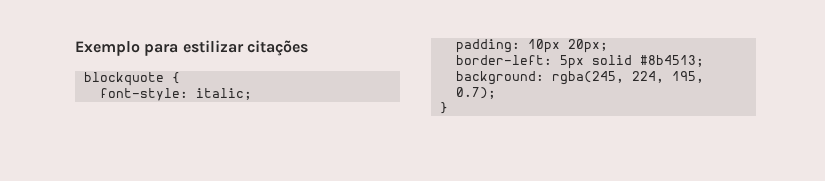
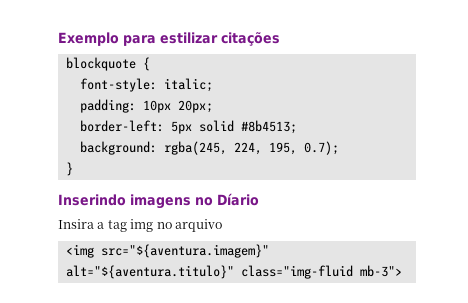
+ Inserindo imagens no Díario
+ Insira a tag img no arquivo
+ <img src="${aventura.imagem}" alt="${aventura.titulo}" class="img-fluid mb-3">

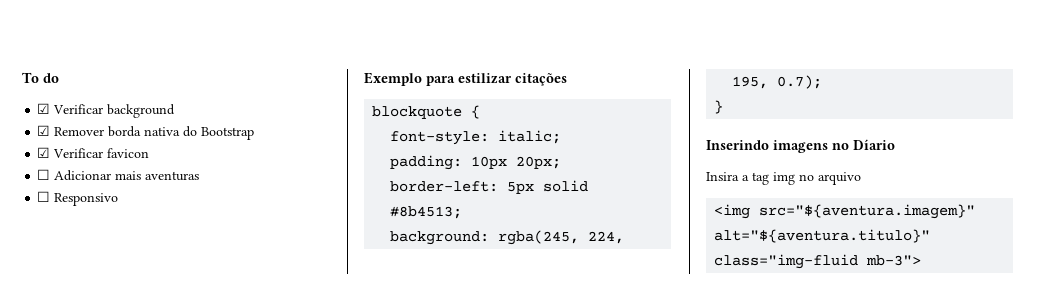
+ To do
+ ☑ Verificar background
+ ☑ Remover borda nativa do Bootstrap
+ ☑ Verificar favicon
+ ☐ Adicionar mais aventuras
+ ☐ Responsivo

